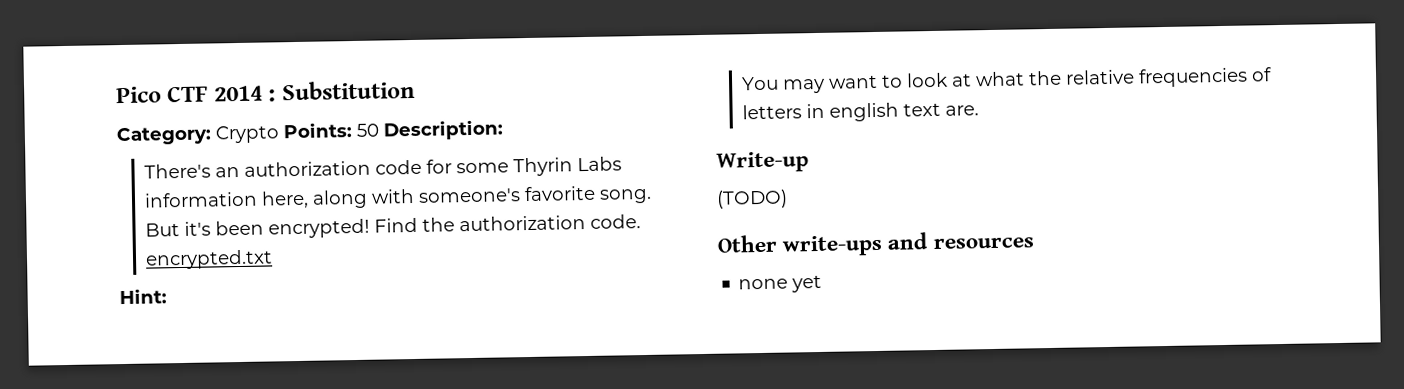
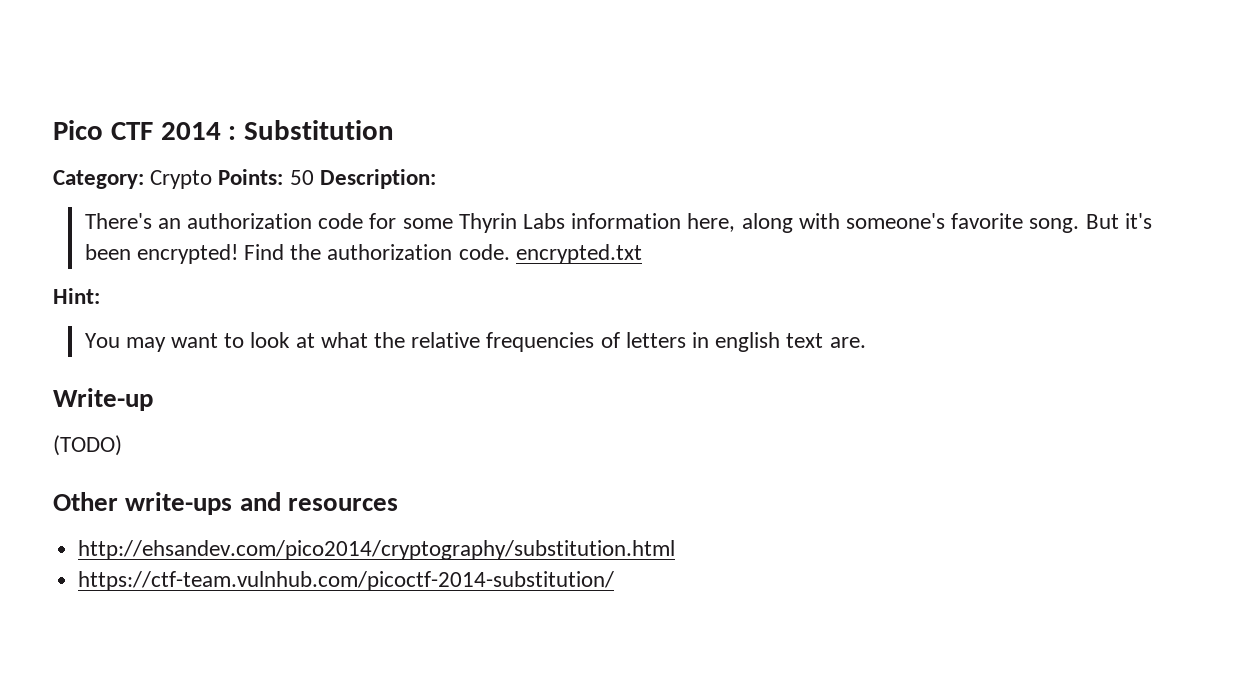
- none yet
+ http://ehsandev.com/pico2014/cryptography/substitution.html
+ https://ctf-team.vulnhub.com/picoctf-2014-substitution/

